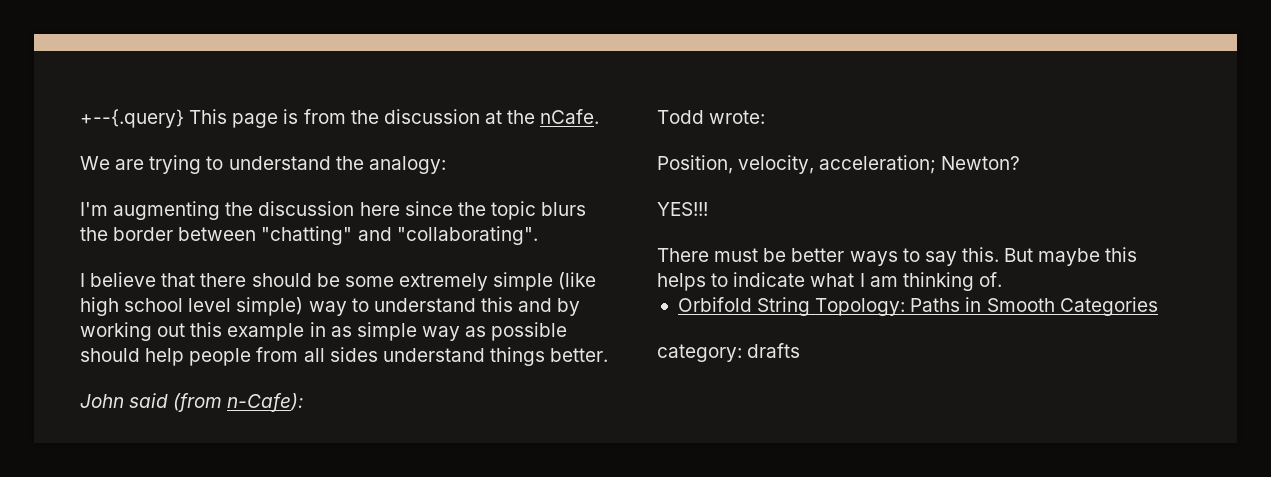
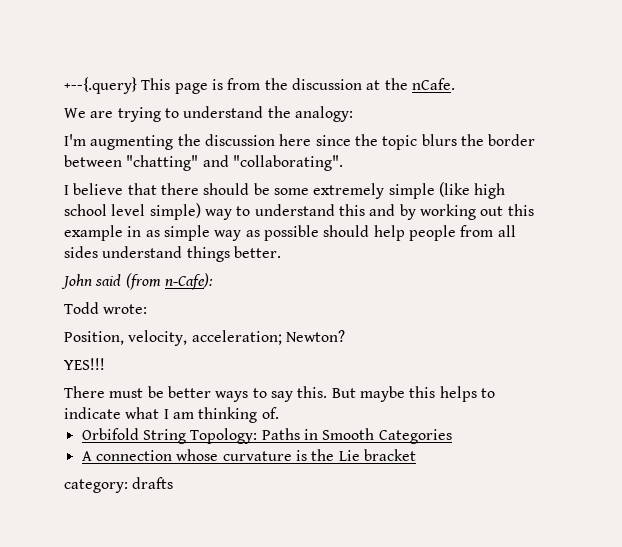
+ A connection whose curvature is the Lie bracket

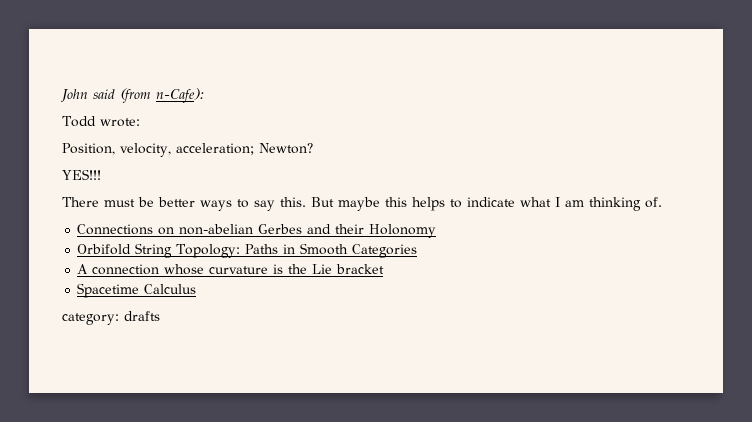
- +--{.query} This page is from the discussion at the nCafe.
- We are trying to understand the analogy:
- I'm augmenting the discussion here since the topic blurs the border between "chatting" and "collaborating".
- I believe that there should be some extremely simple (like high school level simple) way to understand this and by working out this example in as simple way as possible should help people from all sides understand things better.
+ Connections on non-abelian Gerbes and their Holonomy
+ Spacetime Calculus

